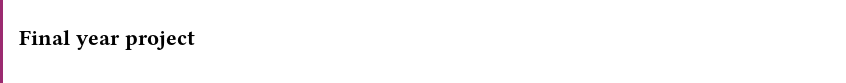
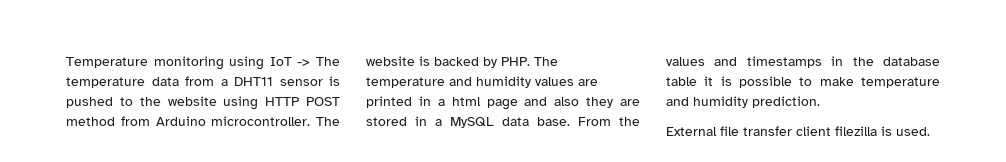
- Final year project
+ Temperature monitoring using IoT -> The temperature data from a DHT11 sensor is pushed to the website using HTTP POST method from Arduino microcontroller. The website is backed by PHP. The temperature and humidity values are printed in a html page and also they are stored in a MySQL data base. From the values and timestamps in the database table it is possible to make temperature and humidity prediction.
+ External file transfer client filezilla is used.

